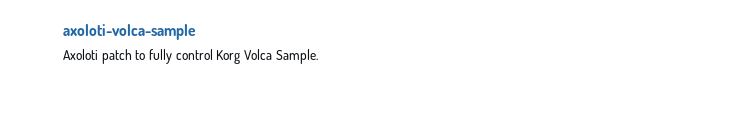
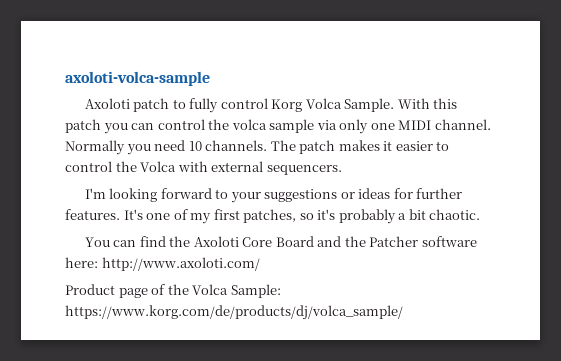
+ With this patch you can control the volca sample via only one MIDI channel. Normally you need 10 channels. The patch makes it easier to control the Volca with external sequencers.
+ I'm looking forward to your suggestions or ideas for further features. It's one of my first patches, so it's probably a bit chaotic.
+ You can find the Axoloti Core Board and the Patcher software here: http://www.axoloti.com/
+ Product page of the Volca Sample: https://www.korg.com/de/products/dj/volca_sample/

